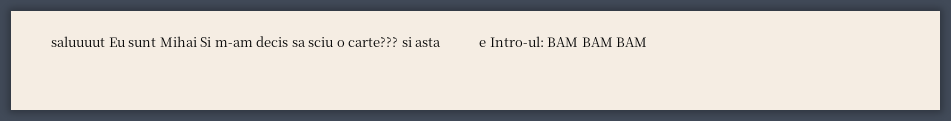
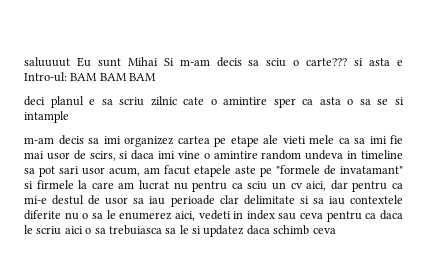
+ deci planul e sa scriu zilnic cate o amintire sper ca asta o sa se si intample
+ m-am decis sa imi organizez cartea pe etape ale vieti mele ca sa imi fie mai usor de scirs, si daca imi vine o amintire random undeva in timeline sa pot sari usor acum, am facut etapele aste pe "formele de invatamant" si firmele la care am lucrat nu pentru ca sciu un cv aici, dar pentru ca mi-e destul de usor sa iau perioade clar delimitate si sa iau contextele diferite nu o sa le enumerez aici, vedeti in index sau ceva pentru ca daca le scriu aici o sa trebuiasca sa le si updatez daca schimb ceva

